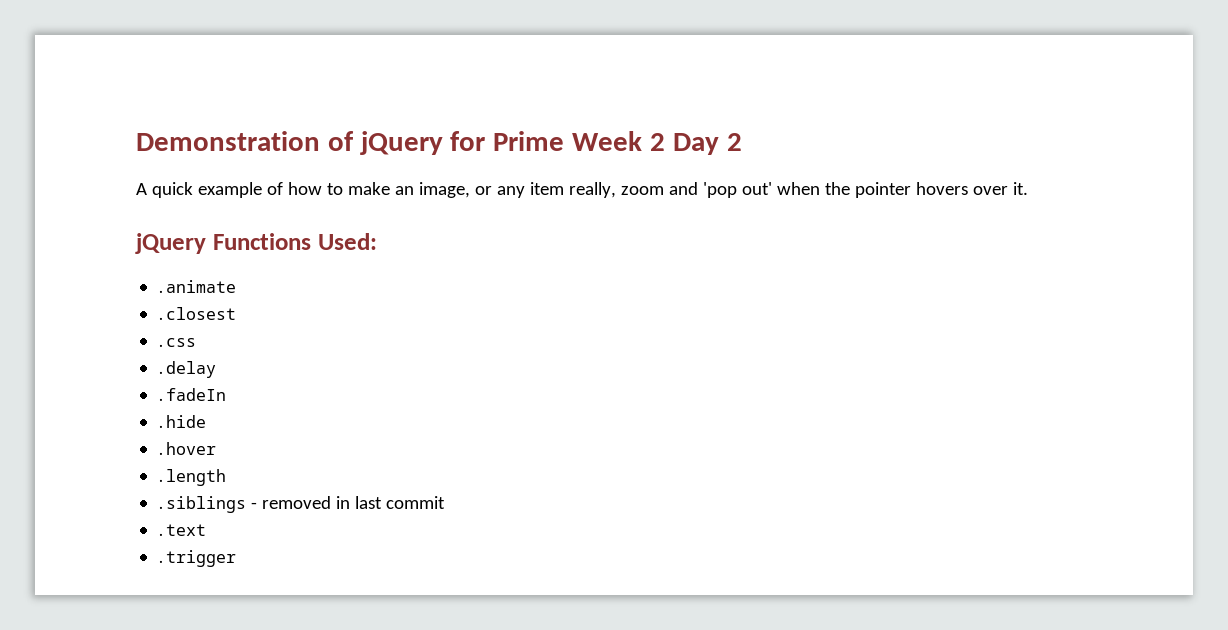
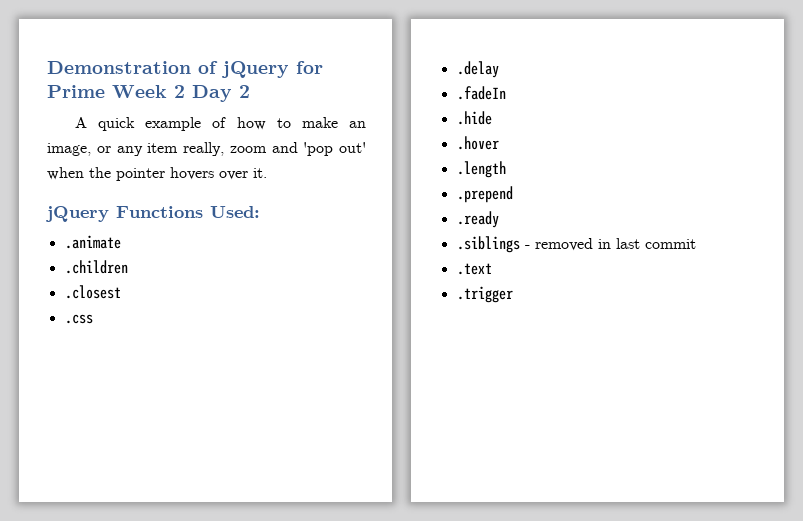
+ .children
+ .prepend
+ .ready

